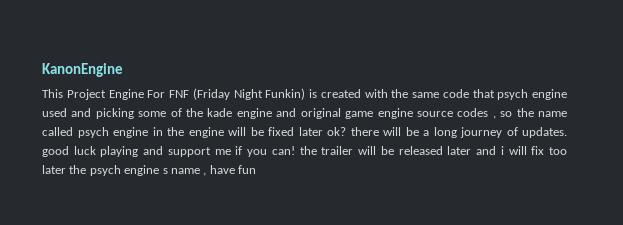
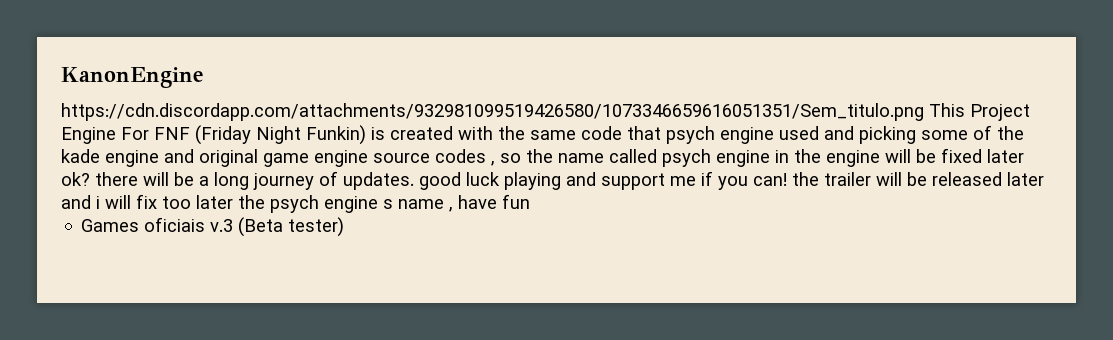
- This Project Engine For FNF (Friday Night Funkin) is created with the same code that psych engine used and picking some of the kade engine and original game engine source codes , so the name called psych engine in the engine will be fixed later ok? there will be a long journey of updates. good luck playing and support me if you can! the trailer will be released later and i will fix too later the psych engine s name , have fun
+ https://cdn.discordapp.com/attachments/932981099519426580/1073346659616051351/Sem_titulo.png This Project Engine For FNF (Friday Night Funkin) is created with the same code that psych engine used and picking some of the kade engine and original game engine source codes , so the name called psych engine in the engine will be fixed later ok? there will be a long journey of updates. good luck playing and support me if you can! the trailer will be released later and i will fix too later the psych engine s name , have fun
+ Games oficiais v.3 (Beta tester)

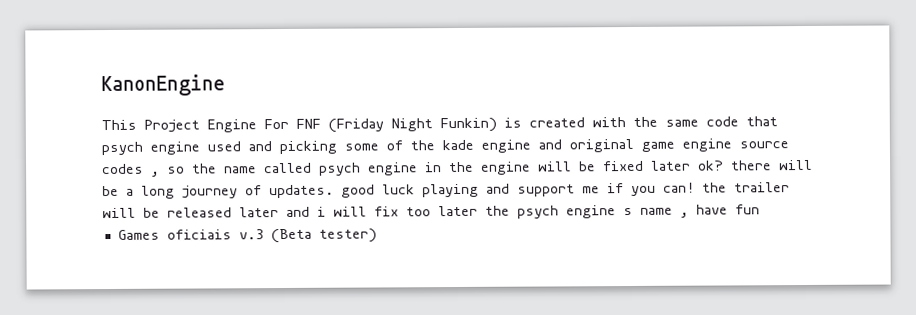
- https://cdn.discordapp.com/attachments/932981099519426580/1073346659616051351/Sem_titulo.png This Project Engine For FNF (Friday Night Funkin) is created with the same code that psych engine used and picking some of the kade engine and original game engine source codes , so the name called psych engine in the engine will be fixed later ok? there will be a long journey of updates. good luck playing and support me if you can! the trailer will be released later and i will fix too later the psych engine s name , have fun
+ This Project Engine For FNF (Friday Night Funkin) is created with the same code that psych engine used and picking some of the kade engine and original game engine source codes , so the name called psych engine in the engine will be fixed later ok? there will be a long journey of updates. good luck playing and support me if you can! the trailer will be released later and i will fix too later the psych engine s name , have fun

